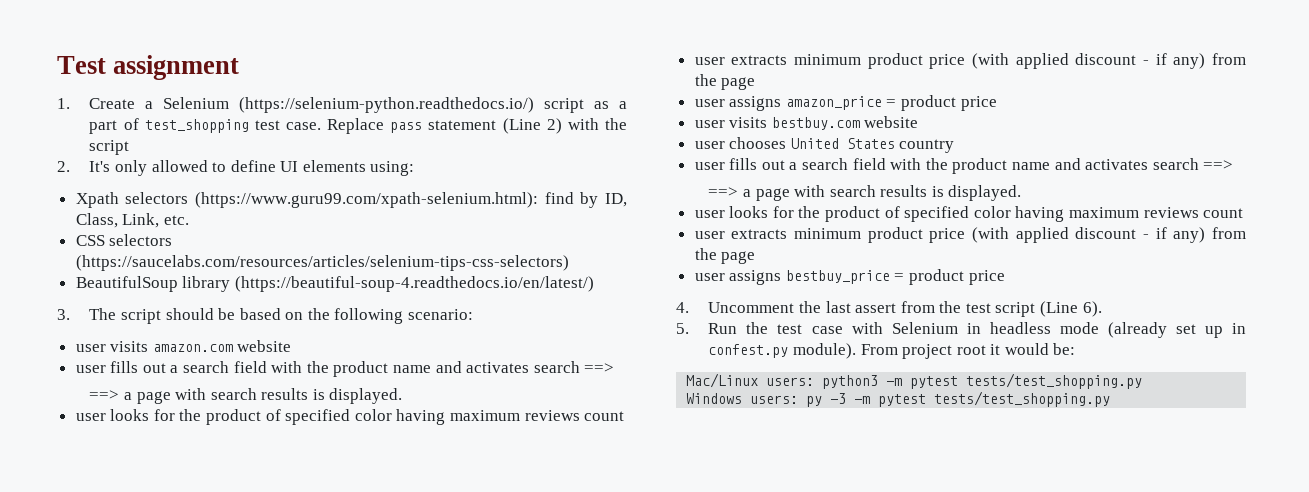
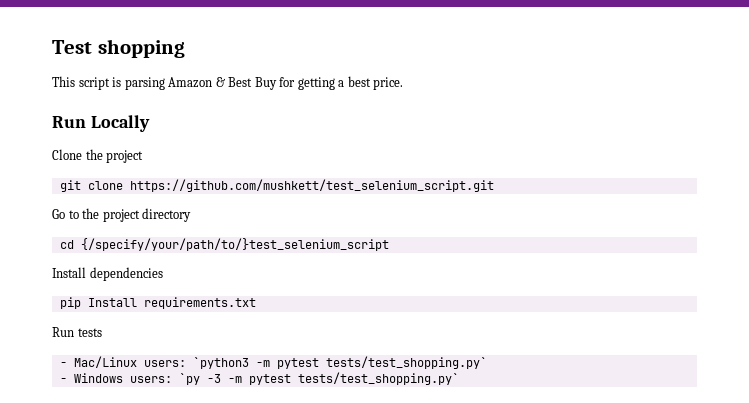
- Test assignment
- 1. Create a Selenium (https://selenium-python.readthedocs.io/) script as a part of test_shopping test case. Replace pass statement (Line 2) with the script
- 2. It's only allowed to define UI elements using:
- Xpath selectors (https://www.guru99.com/xpath-selenium.html): find by ID, Class, Link, etc.
- CSS selectors (https://saucelabs.com/resources/articles/selenium-tips-css-selectors)
- BeautifulSoup library (https://beautiful-soup-4.readthedocs.io/en/latest/)
- 3. The script should be based on the following scenario:
- user visits amazon.com website
- user fills out a search field with the product name and activates search ==>
- ==> a page with search results is displayed.
- user looks for the product of specified color having maximum reviews count
- user extracts minimum product price (with applied discount - if any) from the page
- user assigns amazon_price = product price
- user visits bestbuy.com website
- user chooses United States country
- user fills out a search field with the product name and activates search ==>
- ==> a page with search results is displayed.
- user looks for the product of specified color having maximum reviews count
- user extracts minimum product price (with applied discount - if any) from the page
- user assigns bestbuy_price = product price
- 4. Uncomment the last assert from the test script (Line 6).
- 5. Run the test case with Selenium in headless mode (already set up in confest.py module). From project root it would be:
- Mac/Linux users: python3 -m pytest tests/test_shopping.py
- Windows users: py -3 -m pytest tests/test_shopping.py
+ Test shopping
+ This script is parsing Amazon & Best Buy for getting a best price.
+ Run Locally
+ Clone the project
+ git clone https://github.com/mushkett/test_selenium_script.git
+ Go to the project directory
+ cd {/specify/your/path/to/}test_selenium_script
+ Install dependencies
+ pip Install requirements.txt
+ Run tests
+ - Mac/Linux users: `python3 -m pytest tests/test_shopping.py`
+ - Windows users: `py -3 -m pytest tests/test_shopping.py`

